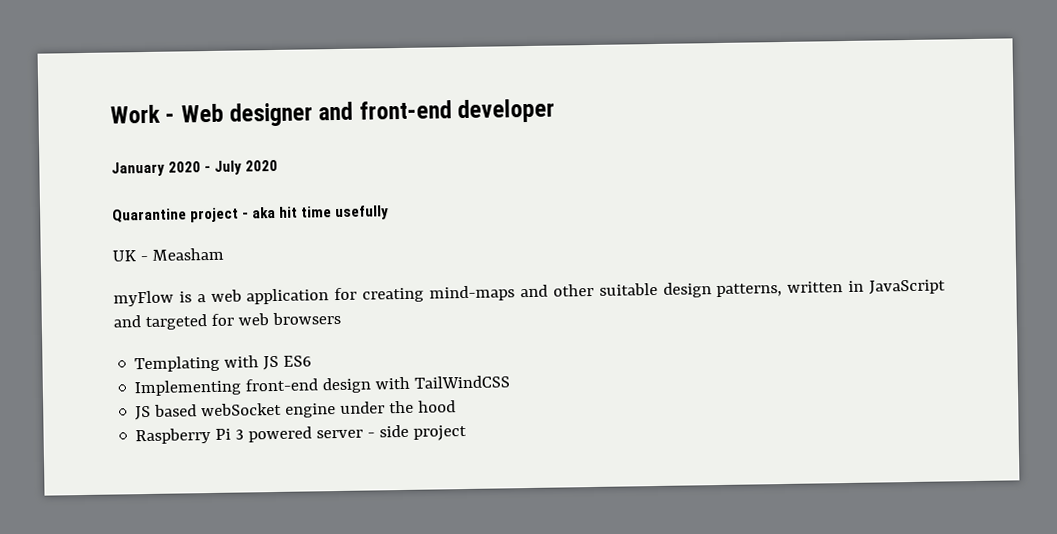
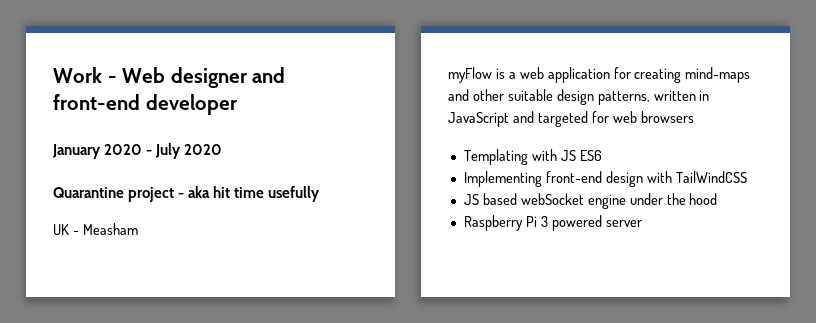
- Raspberry Pi 3 powered server - side project
+ Raspberry Pi 3 powered server

